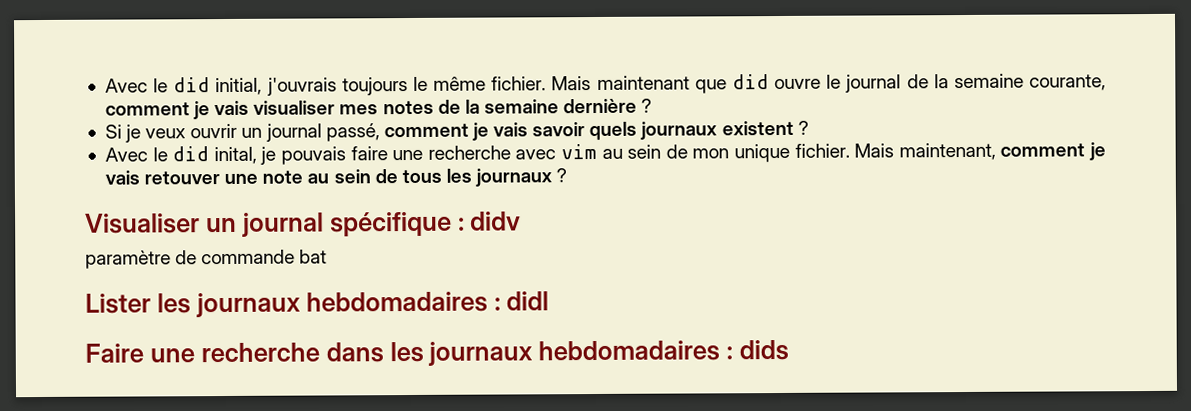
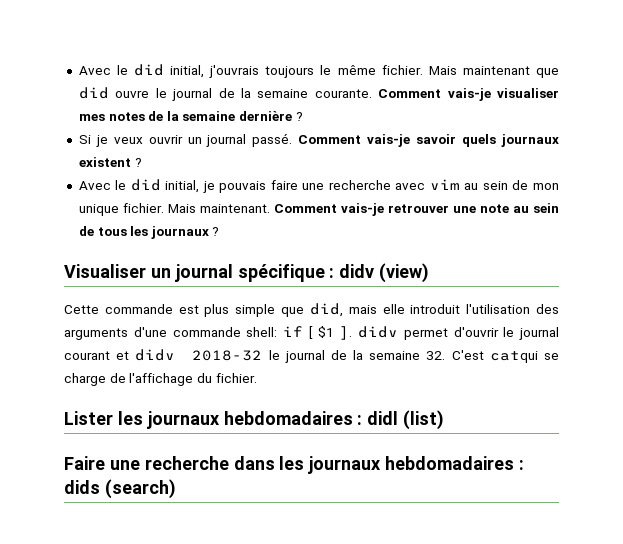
- Mais maintenant que did ouvre le journal de la semaine courante, comment je vais visualiser mes notes de la semaine dernière ?
+ Mais maintenant que did ouvre le journal de la semaine courante. Comment vais-je visualiser mes notes de la semaine dernière ?
- Si je veux ouvrir un journal passé, comment je vais savoir quels journaux existent ?
+ Si je veux ouvrir un journal passé. Comment vais-je savoir quels journaux existent ?
- Avec le did inital, je pouvais faire une recherche avec vim au sein de mon unique fichier.
+ Avec le did initial, je pouvais faire une recherche avec vim au sein de mon unique fichier.
- Mais maintenant, comment je vais retouver une note au sein de tous les journaux ?
+ Mais maintenant. Comment vais-je retrouver une note au sein de tous les journaux ?
- Visualiser un journal spécifique : didv
- paramètre de commande bat
+ Visualiser un journal spécifique : didv (view)
+ Cette commande est plus simple que did, mais elle introduit l'utilisation des arguments d'une commande shell: if [ $1 ]. didv permet d'ouvrir le journal courant et didv 2018-32 le journal de la semaine 32. C'est catqui se charge de l'affichage du fichier.
- Lister les journaux hebdomadaires : didl
+ Lister les journaux hebdomadaires : didl (list)
- Faire une recherche dans les journaux hebdomadaires : dids
+ Faire une recherche dans les journaux hebdomadaires : dids (search)

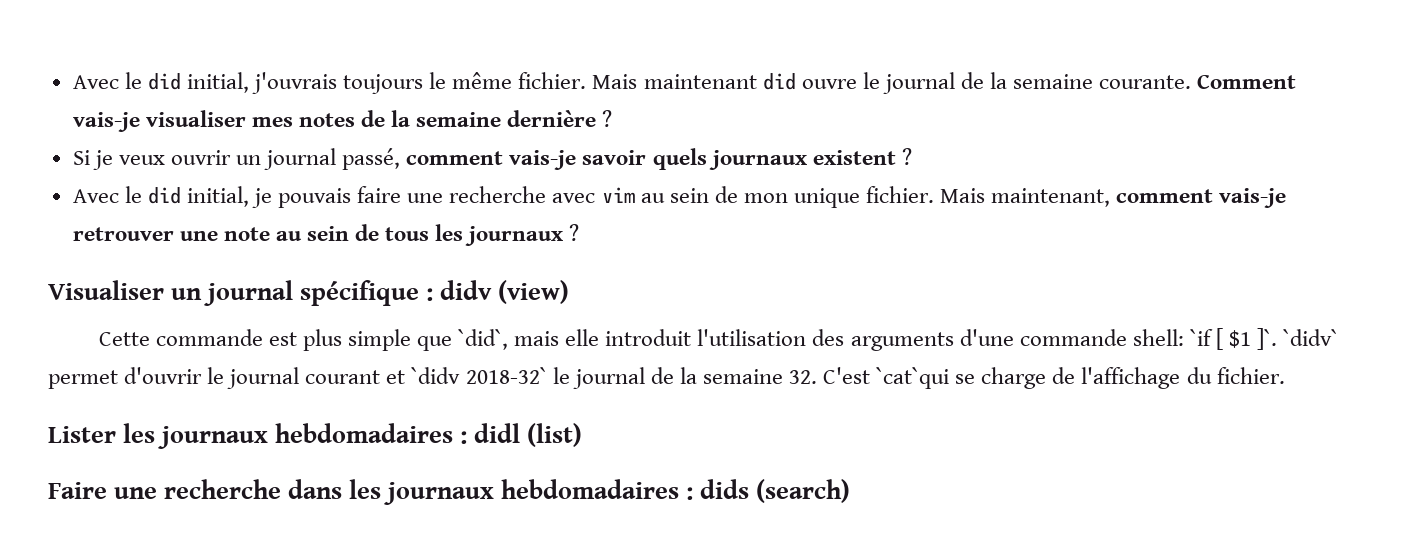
- Mais maintenant que did ouvre le journal de la semaine courante.
+ Mais maintenant did ouvre le journal de la semaine courante.
- Si je veux ouvrir un journal passé. Comment vais-je savoir quels journaux existent ?
+ Si je veux ouvrir un journal passé, comment vais-je savoir quels journaux existent ?
- Mais maintenant. Comment vais-je retrouver une note au sein de tous les journaux ?
+ Mais maintenant, comment vais-je retrouver une note au sein de tous les journaux ?
- Cette commande est plus simple que did, mais elle introduit l'utilisation des arguments d'une commande shell: if [ $1 ]. didv permet d'ouvrir le journal courant et didv 2018-32 le journal de la semaine 32. C'est catqui se charge de l'affichage du fichier.
+ Cette commande est plus simple que `did`, mais elle introduit l'utilisation des arguments d'une commande shell: `if [ $1 ]`. `didv` permet d'ouvrir le journal courant et `didv 2018-32` le journal de la semaine 32. C'est `cat`qui se charge de l'affichage du fichier.

